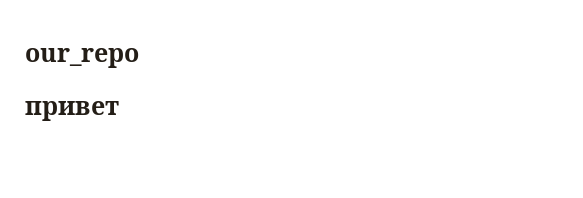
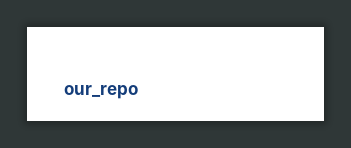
- привет

